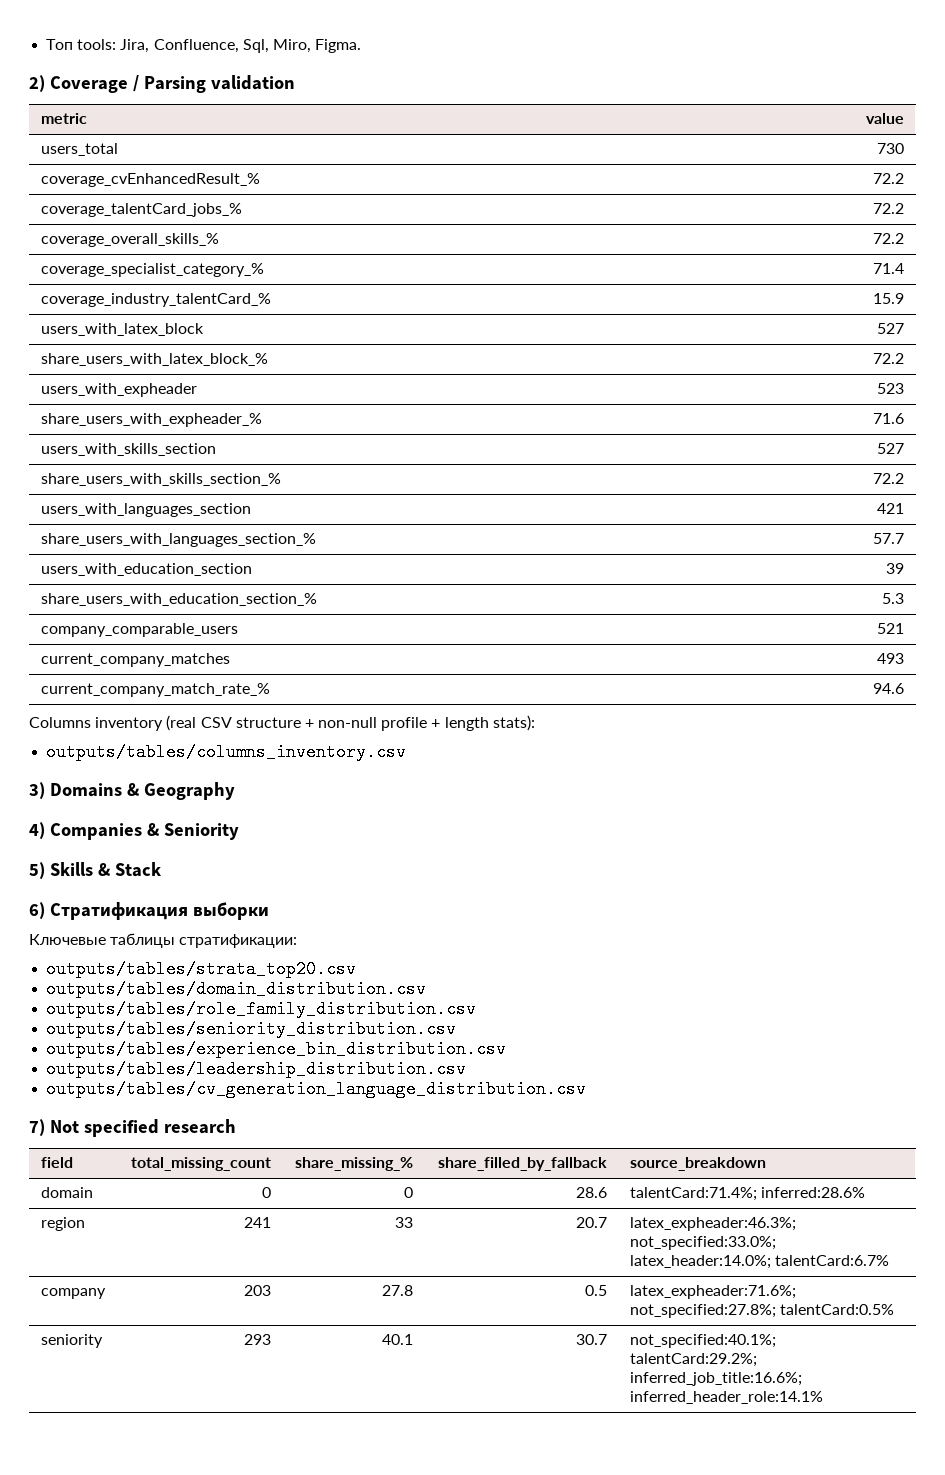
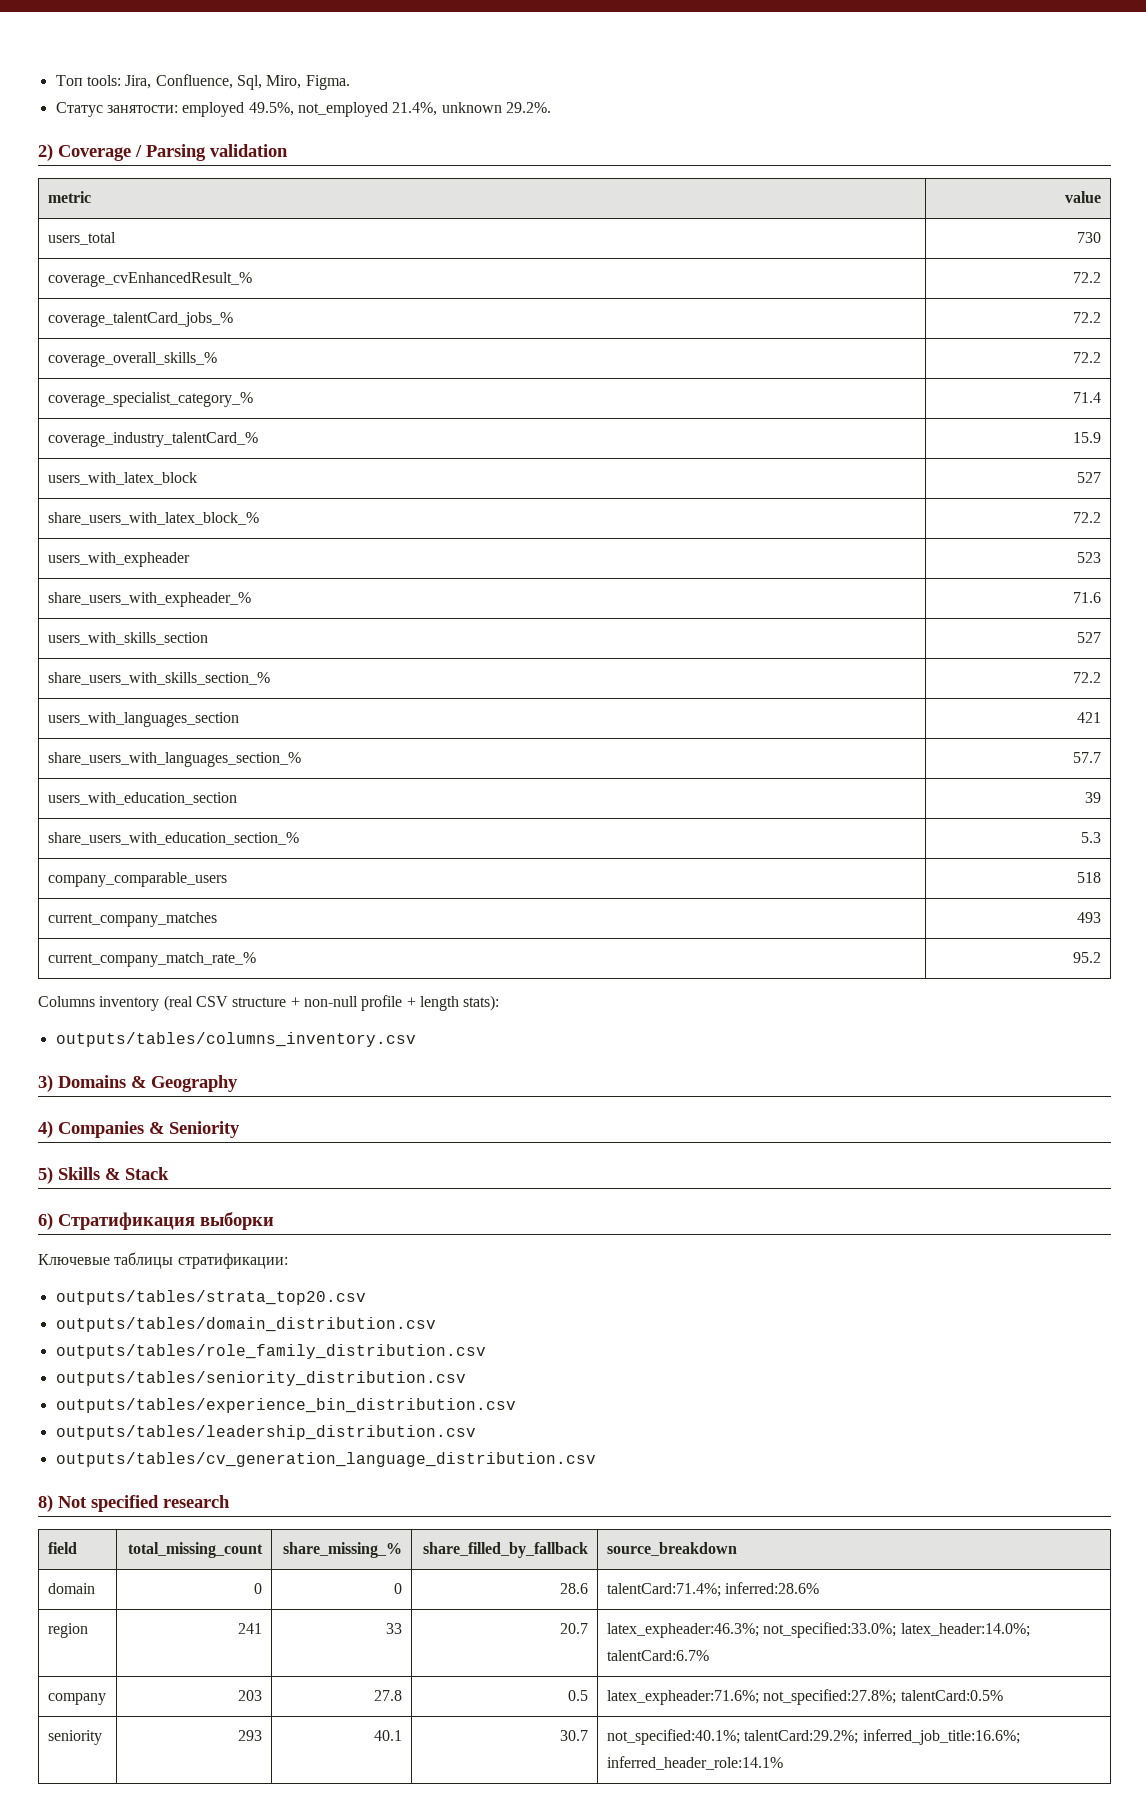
+ Статус занятости: employed 49.5%, not_employed 21.4%, unknown 29.2%.
- company_comparable_users | 521
+ company_comparable_users | 518
- current_company_match_rate_% | 94.6
+ current_company_match_rate_% | 95.2
- 7) Not specified research
+ 8) Not specified research

